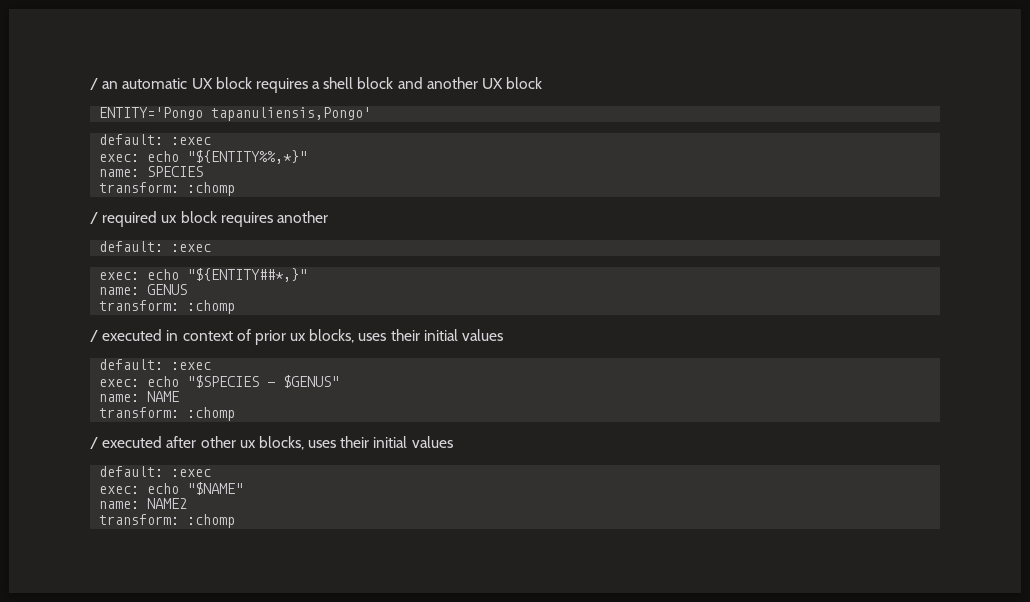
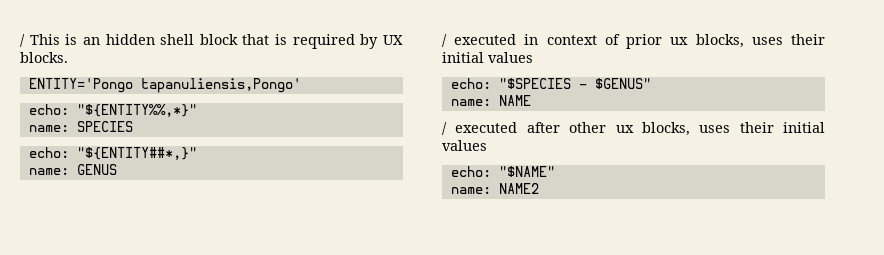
- / an automatic UX block requires a shell block and another UX block
+ / This is an hidden shell block that is required by UX blocks.
  ENTITY='Pongo tapanuliensis,Pongo'
- default: :exec
- exec: echo "${ENTITY%%,*}"
+ echo: "${ENTITY%%,*}"
  name: SPECIES
- transform: :chomp
- / required ux block requires another
- default: :exec
- exec: echo "${ENTITY##*,}"
+ echo: "${ENTITY##*,}"
  name: GENUS
- transform: :chomp
  / executed in context of prior ux blocks, uses their initial values
- default: :exec
- exec: echo "$SPECIES - $GENUS"
+ echo: "$SPECIES - $GENUS"
  name: NAME
- transform: :chomp
  / executed after other ux blocks, uses their initial values
- default: :exec
- exec: echo "$NAME"
+ echo: "$NAME"
  name: NAME2
- transform: :chomp

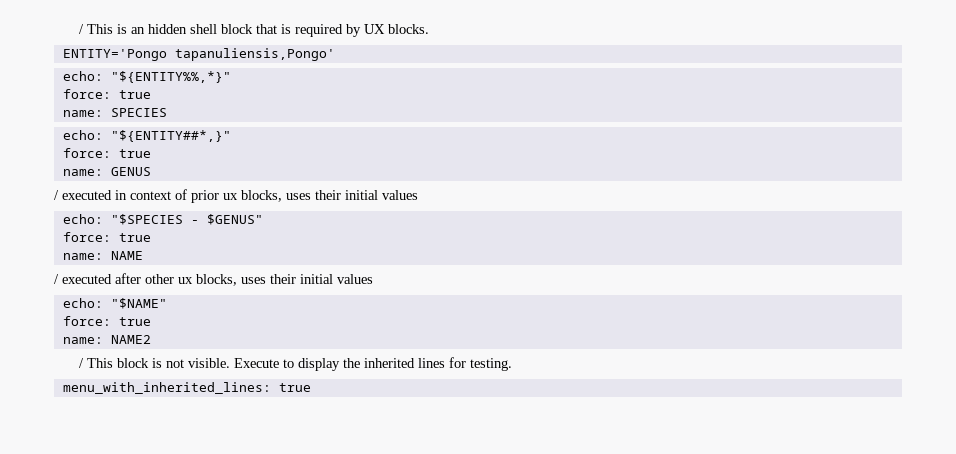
  echo: "${ENTITY%%,*}"
+ force: true
  echo: "${ENTITY##*,}"
+ force: true
  echo: "$SPECIES - $GENUS"
+ force: true
  echo: "$NAME"
+ force: true
+ / This block is not visible. Execute to display the inherited lines for testing.
+ menu_with_inherited_lines: true

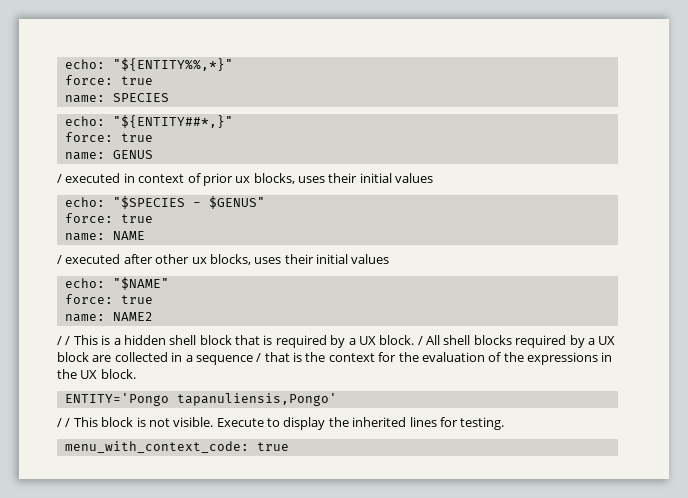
- / This is an hidden shell block that is required by UX blocks.
- ENTITY='Pongo tapanuliensis,Pongo'
- / This block is not visible.
+ / / This is a hidden shell block that is required by a UX block. / All shell blocks required by a UX block are collected in a sequence / that is the context for the evaluation of the expressions in the UX block.
+ ENTITY='Pongo tapanuliensis,Pongo'
+ / / This block is not visible.
- menu_with_inherited_lines: true
+ menu_with_context_code: true

